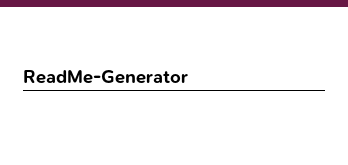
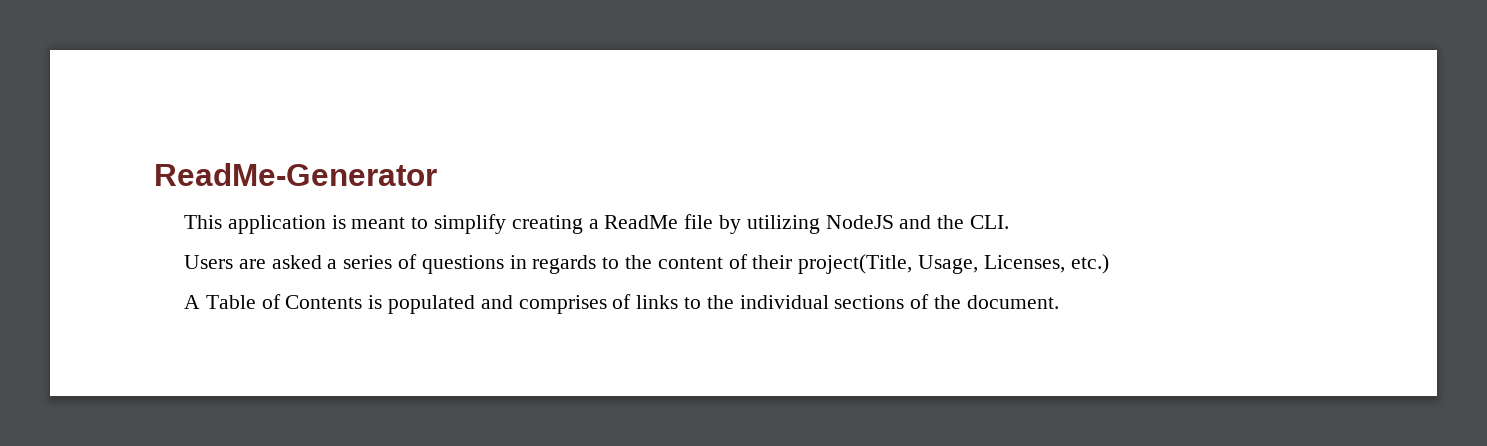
+ This application is meant to simplify creating a ReadMe file by utilizing NodeJS and the CLI.
+ Users are asked a series of questions in regards to the content of their project(Title, Usage, Licenses, etc.)
+ A Table of Contents is populated and comprises of links to the individual sections of the document.

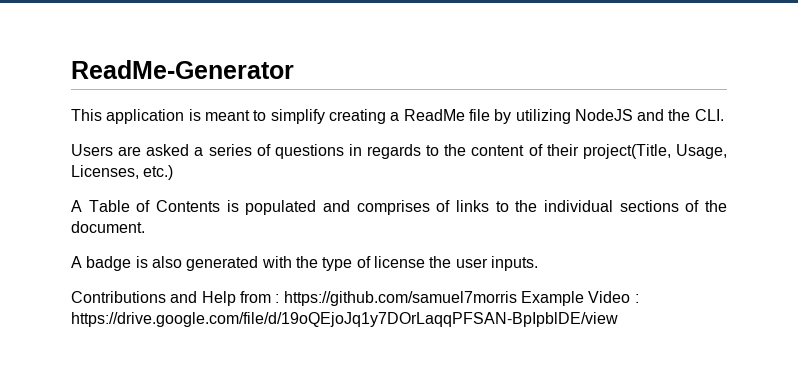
+ A badge is also generated with the type of license the user inputs.
+ Contributions and Help from : https://github.com/samuel7morris Example Video : https://drive.google.com/file/d/19oQEjoJq1y7DOrLaqqPFSAN-BpIpblDE/view

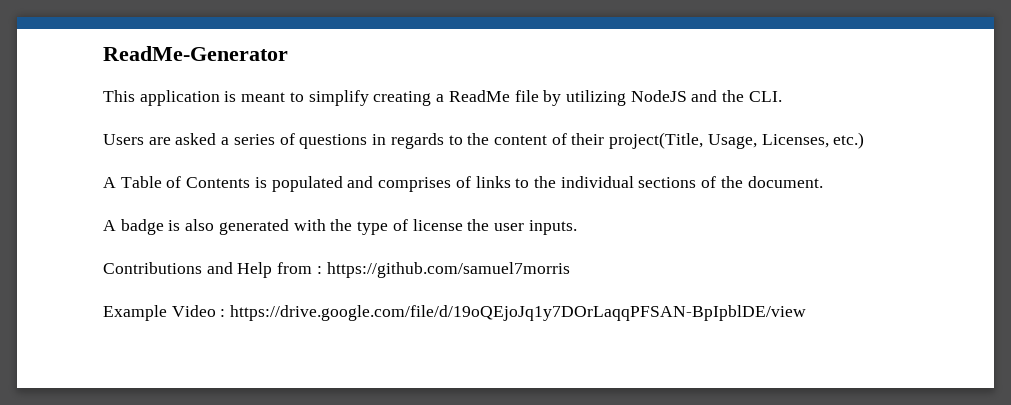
- Contributions and Help from : https://github.com/samuel7morris Example Video : https://drive.google.com/file/d/19oQEjoJq1y7DOrLaqqPFSAN-BpIpblDE/view
+ Contributions and Help from : https://github.com/samuel7morris
+ Example Video : https://drive.google.com/file/d/19oQEjoJq1y7DOrLaqqPFSAN-BpIpblDE/view

